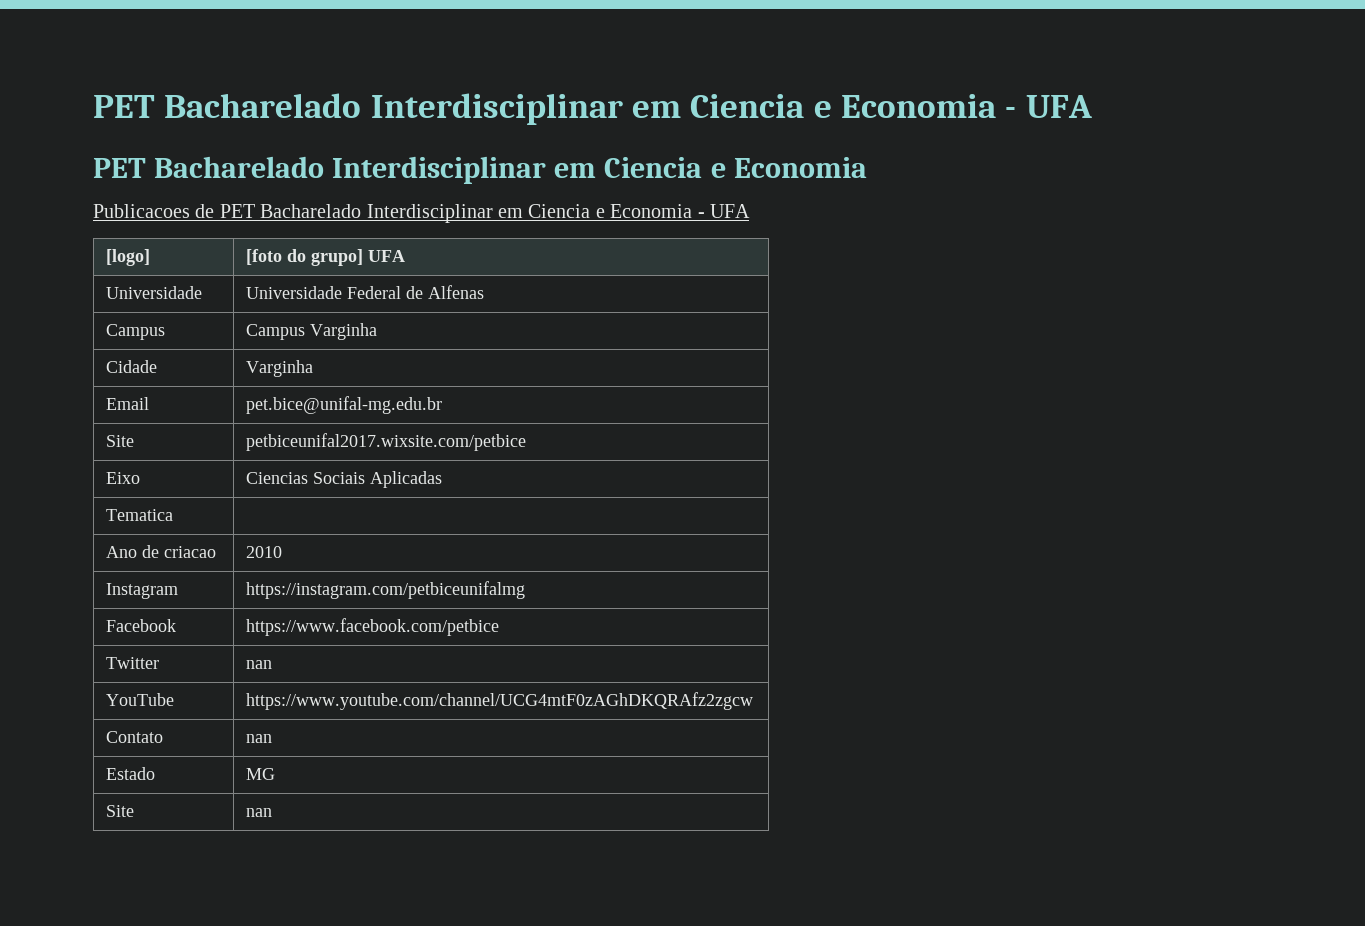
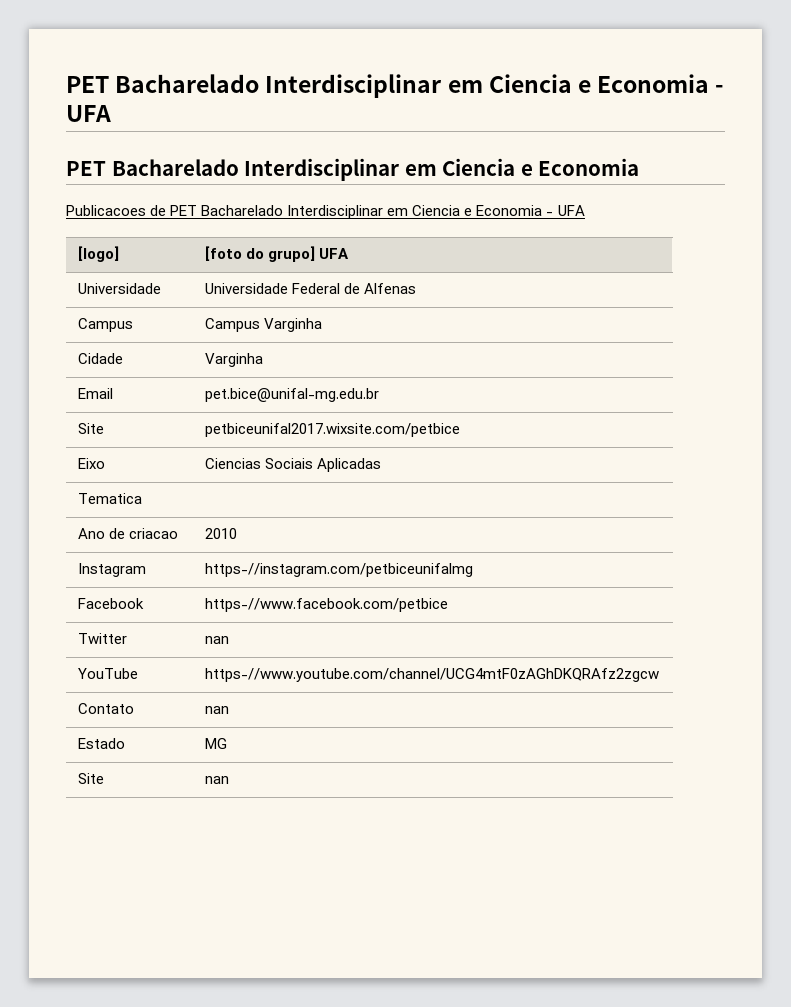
- Instagram | https://instagram.com/petbiceunifalmg
+ Instagram | https-//instagram.com/petbiceunifalmg
- Facebook | https://www.facebook.com/petbice
+ Facebook | https-//www.facebook.com/petbice
- YouTube | https://www.youtube.com/channel/UCG4mtF0zAGhDKQRAfz2zgcw
+ YouTube | https-//www.youtube.com/channel/UCG4mtF0zAGhDKQRAfz2zgcw

